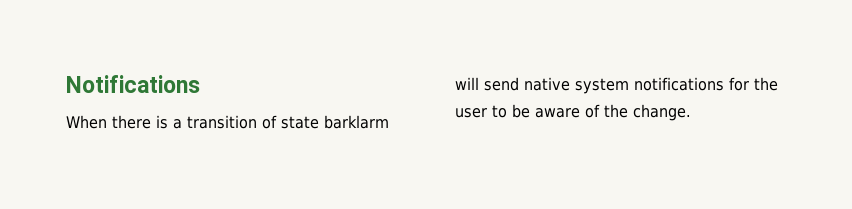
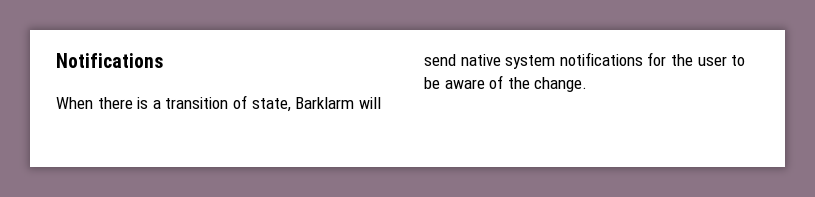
- When there is a transition of state barklarm will send native system notifications for the user to be aware of the change.
+ When there is a transition of state, Barklarm will send native system notifications for the user to be aware of the change.

